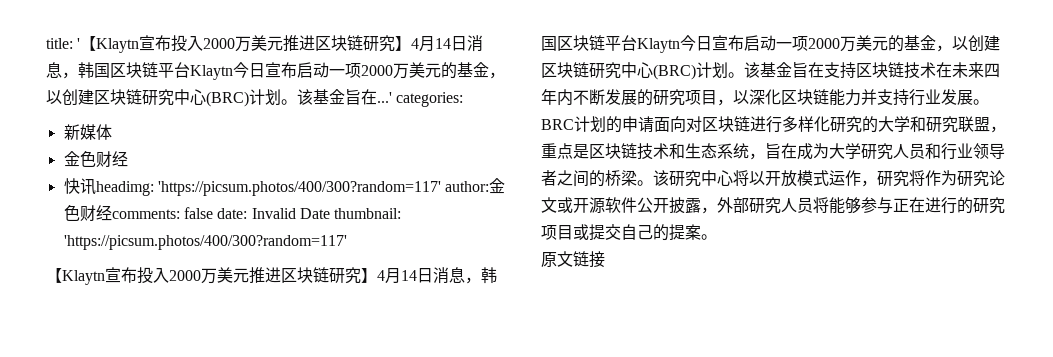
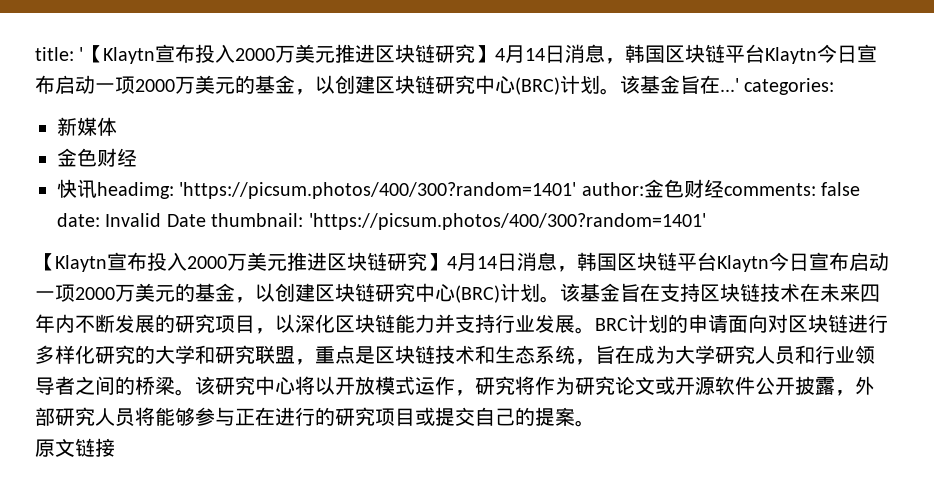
- 快讯headimg: 'https://picsum.photos/400/300?random=117' author:金色财经comments: false date: Invalid Date thumbnail: 'https://picsum.photos/400/300?random=117'
+ 快讯headimg: 'https://picsum.photos/400/300?random=1401' author:金色财经comments: false date: Invalid Date thumbnail: 'https://picsum.photos/400/300?random=1401'

